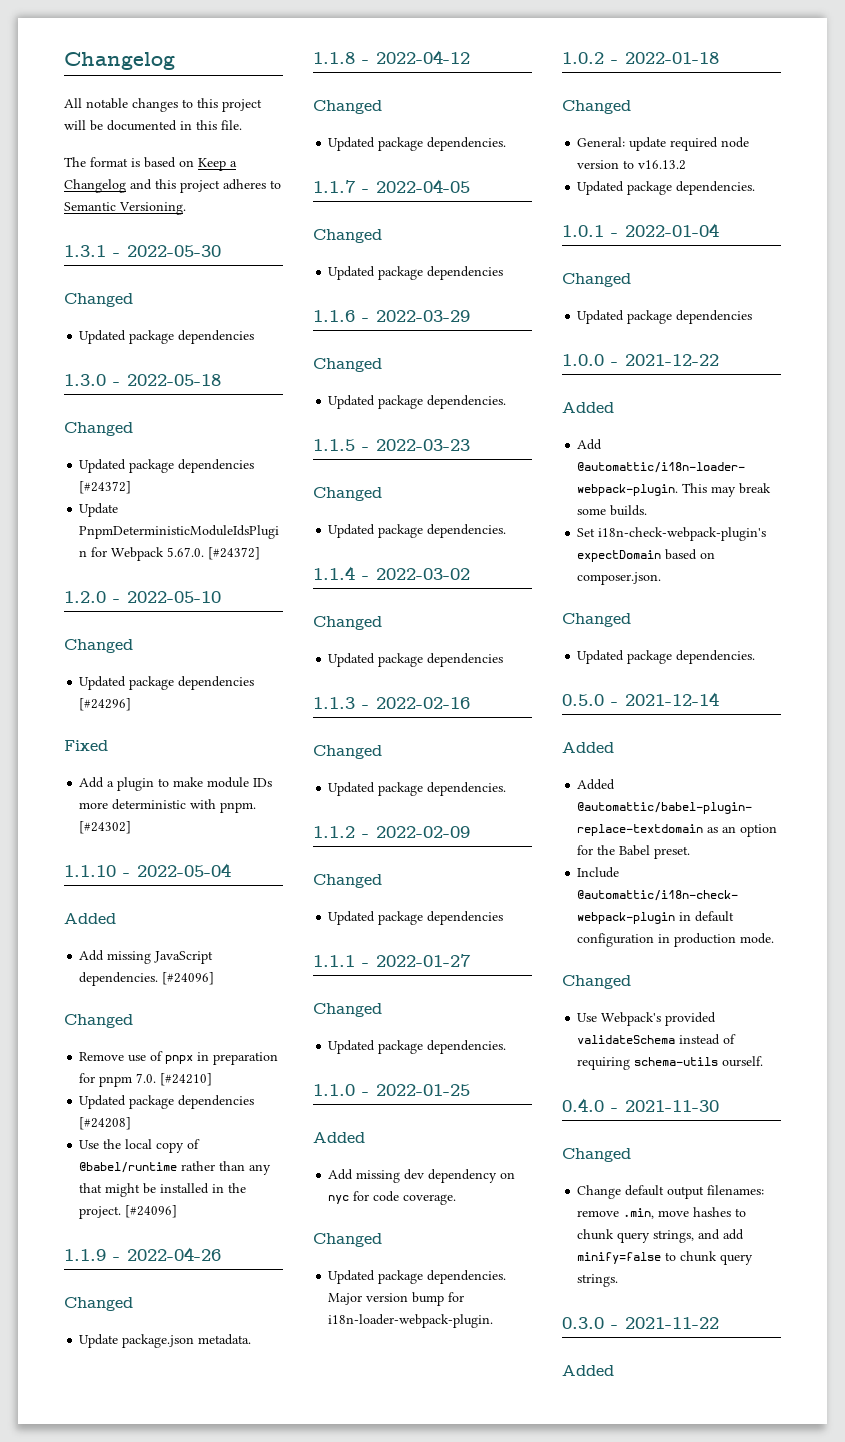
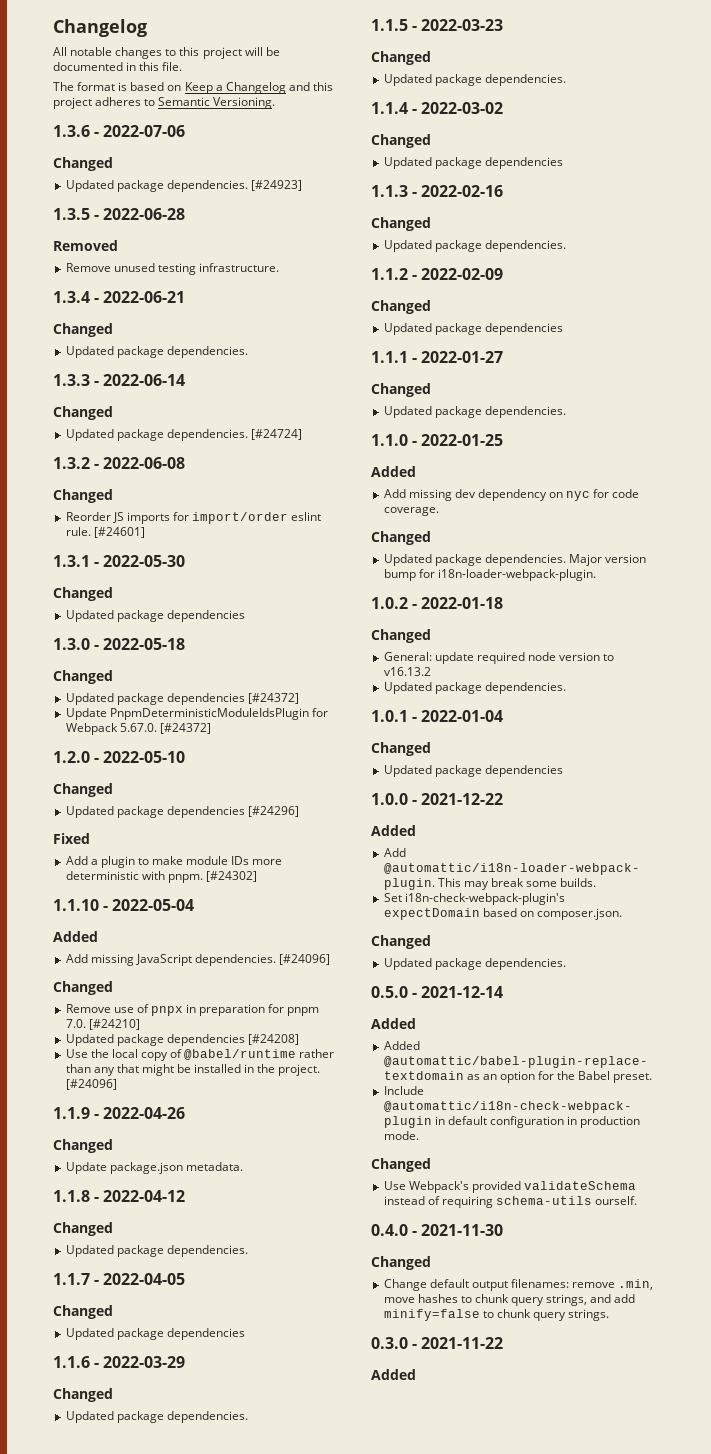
+ 1.3.6 - 2022-07-06
+ Changed
+ Updated package dependencies. [#24923]
+ 1.3.5 - 2022-06-28
+ Removed
+ Remove unused testing infrastructure.
+ 1.3.4 - 2022-06-21
+ Changed
+ Updated package dependencies.
+ 1.3.3 - 2022-06-14
+ Changed
+ Updated package dependencies. [#24724]
+ 1.3.2 - 2022-06-08
+ Changed
+ Reorder JS imports for import/order eslint rule. [#24601]

